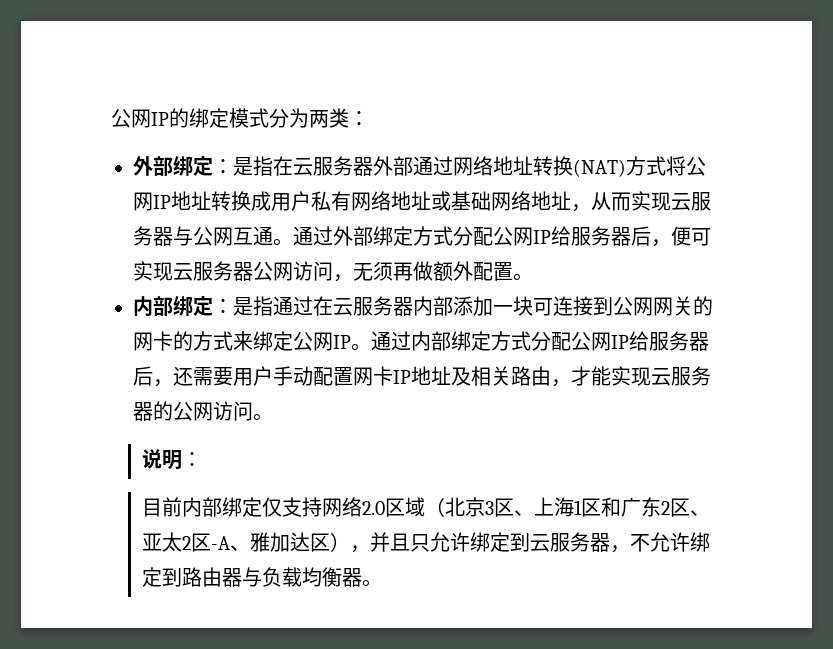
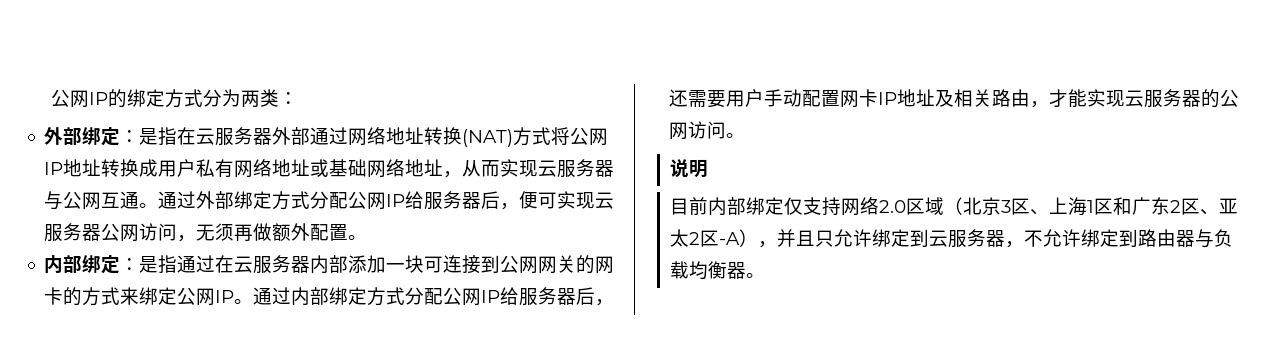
- 公网IP的绑定模式分为两类：
+ 公网IP的绑定方式分为两类：
- 说明：
+ 说明
- 目前内部绑定仅支持网络2.0区域（北京3区、上海1区和广东2区、亚太2区-A、雅加达区），并且只允许绑定到云服务器，不允许绑定到路由器与负载均衡器。
+ 目前内部绑定仅支持网络2.0区域（北京3区、上海1区和广东2区、亚太2区-A），并且只允许绑定到云服务器，不允许绑定到路由器与负载均衡器。

